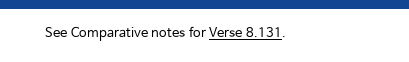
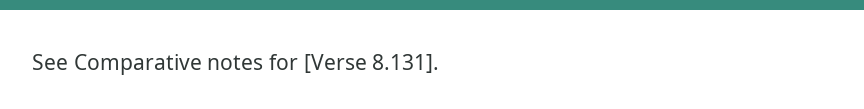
- See Comparative notes for Verse 8.131.
+ See Comparative notes for [Verse 8.131].

